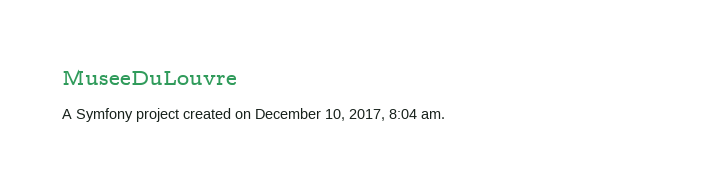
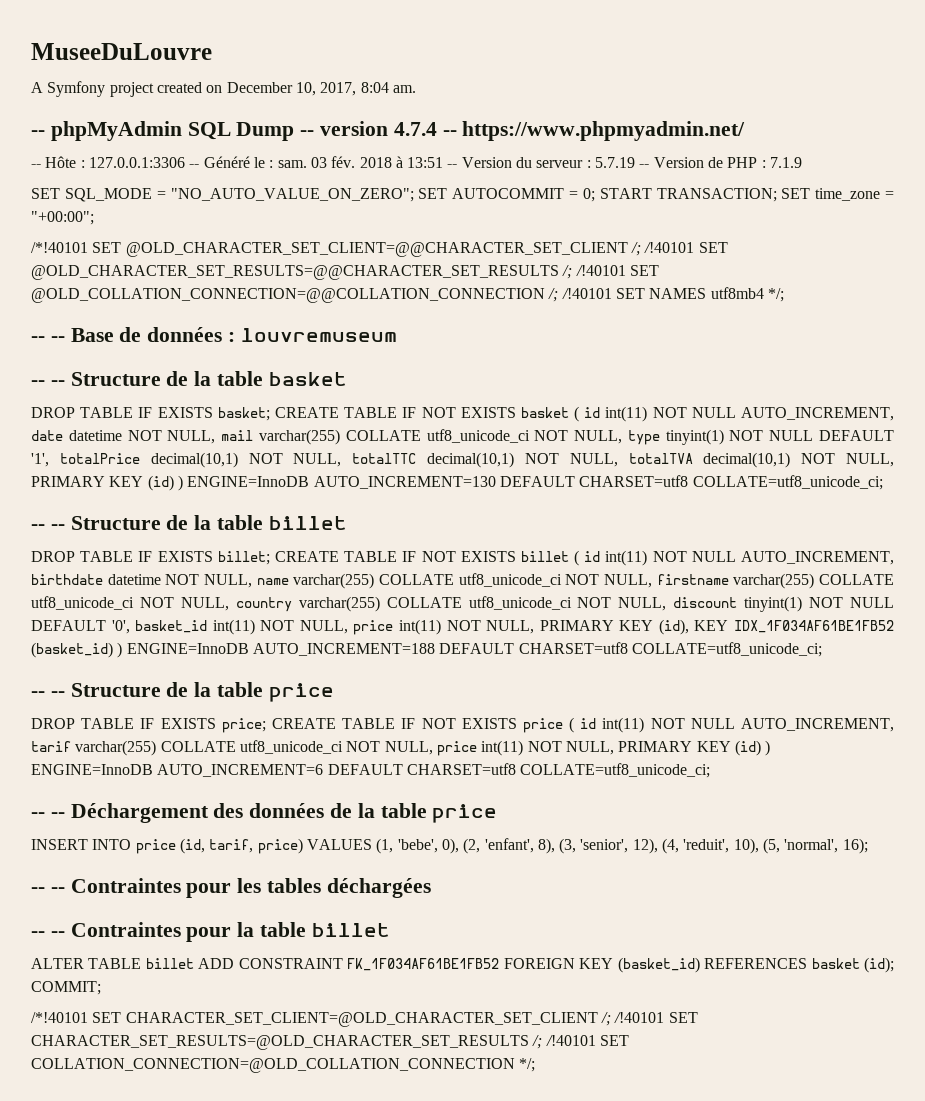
+ -- phpMyAdmin SQL Dump -- version 4.7.4 -- https://www.phpmyadmin.net/
+ -- Hôte : 127.0.0.1:3306 -- Généré le : sam. 03 fév. 2018 à 13:51 -- Version du serveur : 5.7.19 -- Version de PHP : 7.1.9
+ SET SQL_MODE = "NO_AUTO_VALUE_ON_ZERO"; SET AUTOCOMMIT = 0; START TRANSACTION; SET time_zone = "+00:00";
+ /*!40101 SET @OLD_CHARACTER_SET_CLIENT=@@CHARACTER_SET_CLIENT /; /!40101 SET @OLD_CHARACTER_SET_RESULTS=@@CHARACTER_SET_RESULTS /; /!40101 SET @OLD_COLLATION_CONNECTION=@@COLLATION_CONNECTION /; /!40101 SET NAMES utf8mb4 */;
+ -- -- Base de données : louvremuseum
+ -- -- Structure de la table basket
+ DROP TABLE IF EXISTS basket; CREATE TABLE IF NOT EXISTS basket ( id int(11) NOT NULL AUTO_INCREMENT, date datetime NOT NULL, mail varchar(255) COLLATE utf8_unicode_ci NOT NULL, type tinyint(1) NOT NULL DEFAULT '1', totalPrice decimal(10,1) NOT NULL, totalTTC decimal(10,1) NOT NULL, totalTVA decimal(10,1) NOT NULL, PRIMARY KEY (id) ) ENGINE=InnoDB AUTO_INCREMENT=130 DEFAULT CHARSET=utf8 COLLATE=utf8_unicode_ci;
+ -- -- Structure de la table billet
+ DROP TABLE IF EXISTS billet; CREATE TABLE IF NOT EXISTS billet ( id int(11) NOT NULL AUTO_INCREMENT, birthdate datetime NOT NULL, name varchar(255) COLLATE utf8_unicode_ci NOT NULL, firstname varchar(255) COLLATE utf8_unicode_ci NOT NULL, country varchar(255) COLLATE utf8_unicode_ci NOT NULL, discount tinyint(1) NOT NULL DEFAULT '0', basket_id int(11) NOT NULL, price int(11) NOT NULL, PRIMARY KEY (id), KEY IDX_1F034AF61BE1FB52 (basket_id) ) ENGINE=InnoDB AUTO_INCREMENT=188 DEFAULT CHARSET=utf8 COLLATE=utf8_unicode_ci;
+ -- -- Structure de la table price
+ DROP TABLE IF EXISTS price; CREATE TABLE IF NOT EXISTS price ( id int(11) NOT NULL AUTO_INCREMENT, tarif varchar(255) COLLATE utf8_unicode_ci NOT NULL, price int(11) NOT NULL, PRIMARY KEY (id) ) ENGINE=InnoDB AUTO_INCREMENT=6 DEFAULT CHARSET=utf8 COLLATE=utf8_unicode_ci;
+ -- -- Déchargement des données de la table price
+ INSERT INTO price (id, tarif, price) VALUES (1, 'bebe', 0), (2, 'enfant', 8), (3, 'senior', 12), (4, 'reduit', 10), (5, 'normal', 16);
+ -- -- Contraintes pour les tables déchargées
+ -- -- Contraintes pour la table billet
+ ALTER TABLE billet ADD CONSTRAINT FK_1F034AF61BE1FB52 FOREIGN KEY (basket_id) REFERENCES basket (id); COMMIT;
+ /*!40101 SET CHARACTER_SET_CLIENT=@OLD_CHARACTER_SET_CLIENT /; /!40101 SET CHARACTER_SET_RESULTS=@OLD_CHARACTER_SET_RESULTS /; /!40101 SET COLLATION_CONNECTION=@OLD_COLLATION_CONNECTION */;

